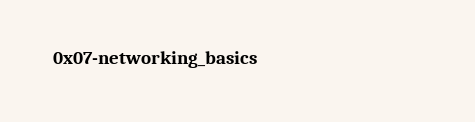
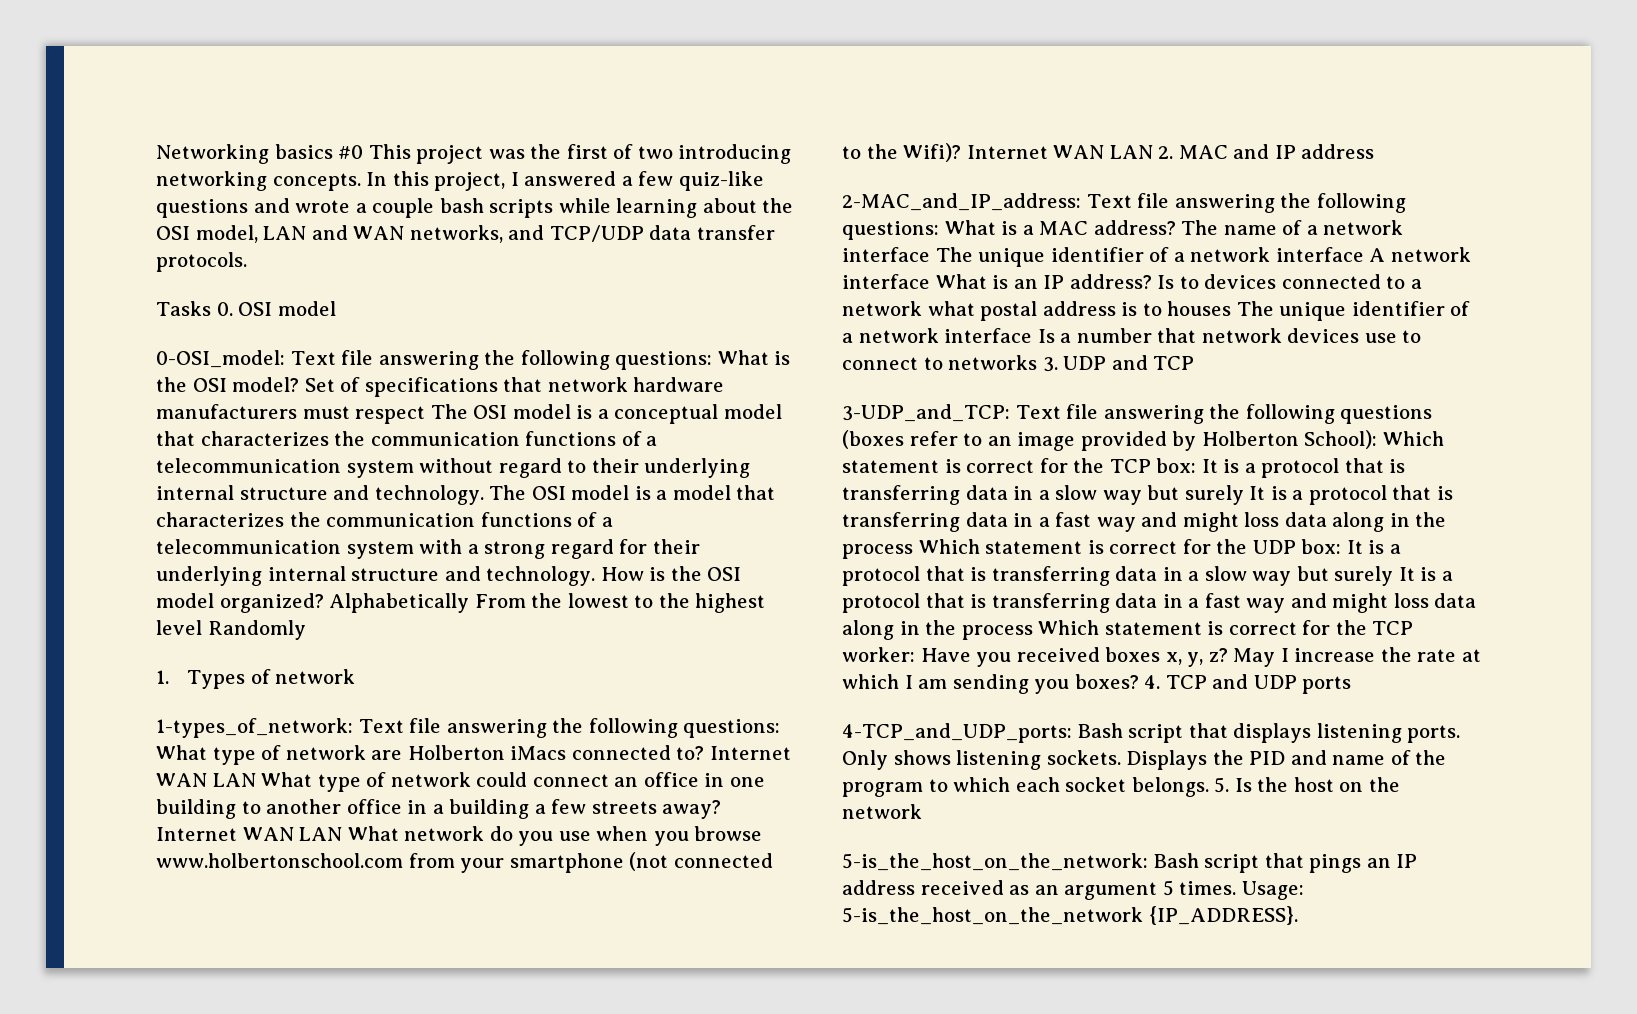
- 0x07-networking_basics
+ Networking basics #0 This project was the first of two introducing networking concepts. In this project, I answered a few quiz-like questions and wrote a couple bash scripts while learning about the OSI model, LAN and WAN networks, and TCP/UDP data transfer protocols.
+ Tasks 0. OSI model
+ 0-OSI_model: Text file answering the following questions: What is the OSI model? Set of specifications that network hardware manufacturers must respect The OSI model is a conceptual model that characterizes the communication functions of a telecommunication system without regard to their underlying internal structure and technology. The OSI model is a model that characterizes the communication functions of a telecommunication system with a strong regard for their underlying internal structure and technology. How is the OSI model organized? Alphabetically From the lowest to the highest level Randomly
+ 1. Types of network
+ 1-types_of_network: Text file answering the following questions: What type of network are Holberton iMacs connected to? Internet WAN LAN What type of network could connect an office in one building to another office in a building a few streets away? Internet WAN LAN What network do you use when you browse www.holbertonschool.com from your smartphone (not connected to the Wifi)? Internet WAN LAN 2. MAC and IP address
+ 2-MAC_and_IP_address: Text file answering the following questions: What is a MAC address? The name of a network interface The unique identifier of a network interface A network interface What is an IP address? Is to devices connected to a network what postal address is to houses The unique identifier of a network interface Is a number that network devices use to connect to networks 3. UDP and TCP
+ 3-UDP_and_TCP: Text file answering the following questions (boxes refer to an image provided by Holberton School): Which statement is correct for the TCP box: It is a protocol that is transferring data in a slow way but surely It is a protocol that is transferring data in a fast way and might loss data along in the process Which statement is correct for the UDP box: It is a protocol that is transferring data in a slow way but surely It is a protocol that is transferring data in a fast way and might loss data along in the process Which statement is correct for the TCP worker: Have you received boxes x, y, z? May I increase the rate at which I am sending you boxes? 4. TCP and UDP ports
+ 4-TCP_and_UDP_ports: Bash script that displays listening ports. Only shows listening sockets. Displays the PID and name of the program to which each socket belongs. 5. Is the host on the network
+ 5-is_the_host_on_the_network: Bash script that pings an IP address received as an argument 5 times. Usage: 5-is_the_host_on_the_network {IP_ADDRESS}.

